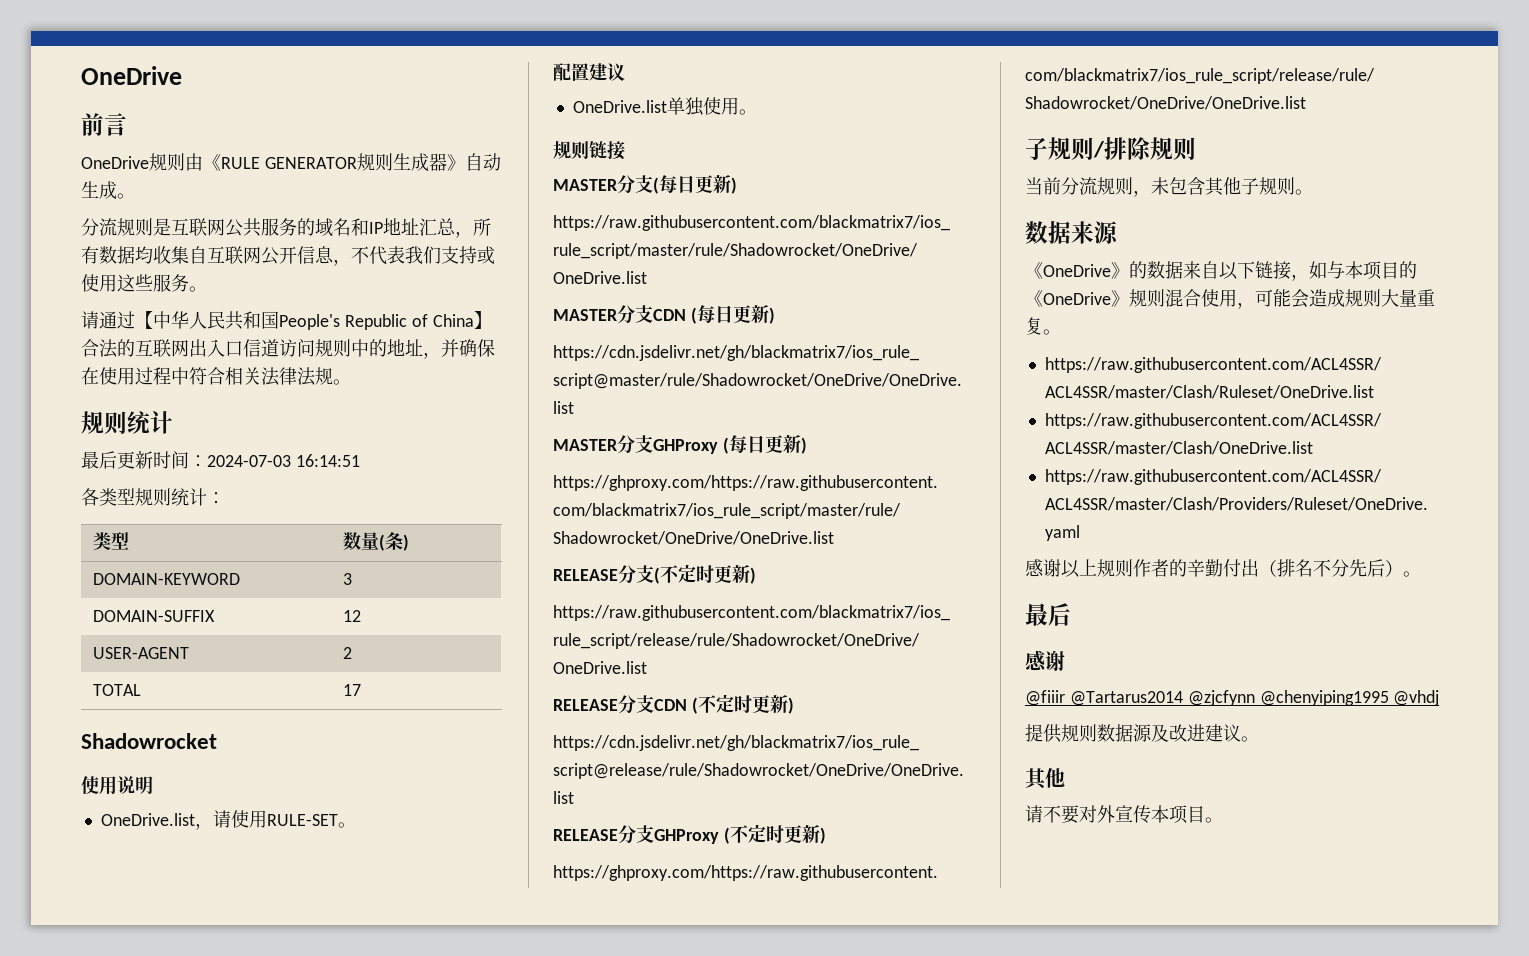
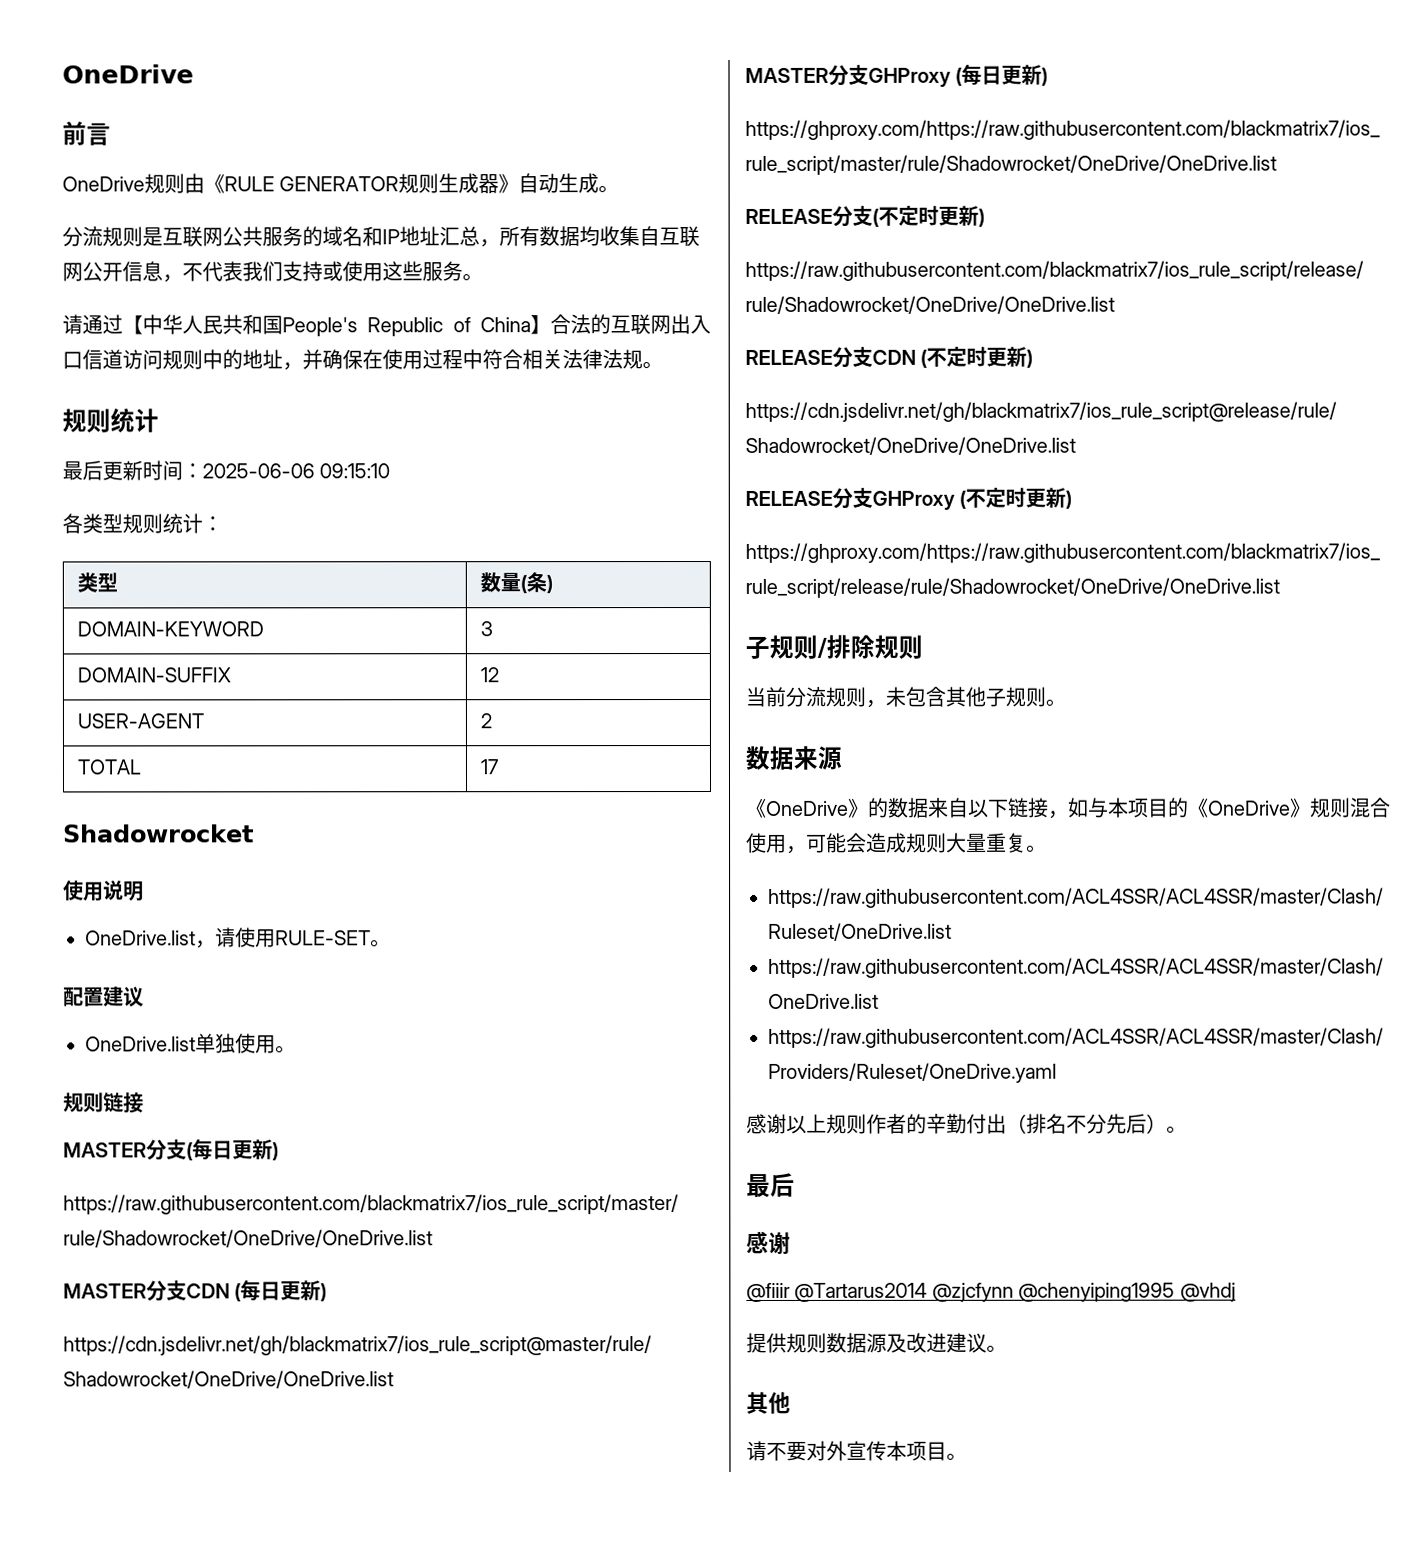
- 最后更新时间：2024-07-03 16:14:51
+ 最后更新时间：2025-06-06 09:15:10

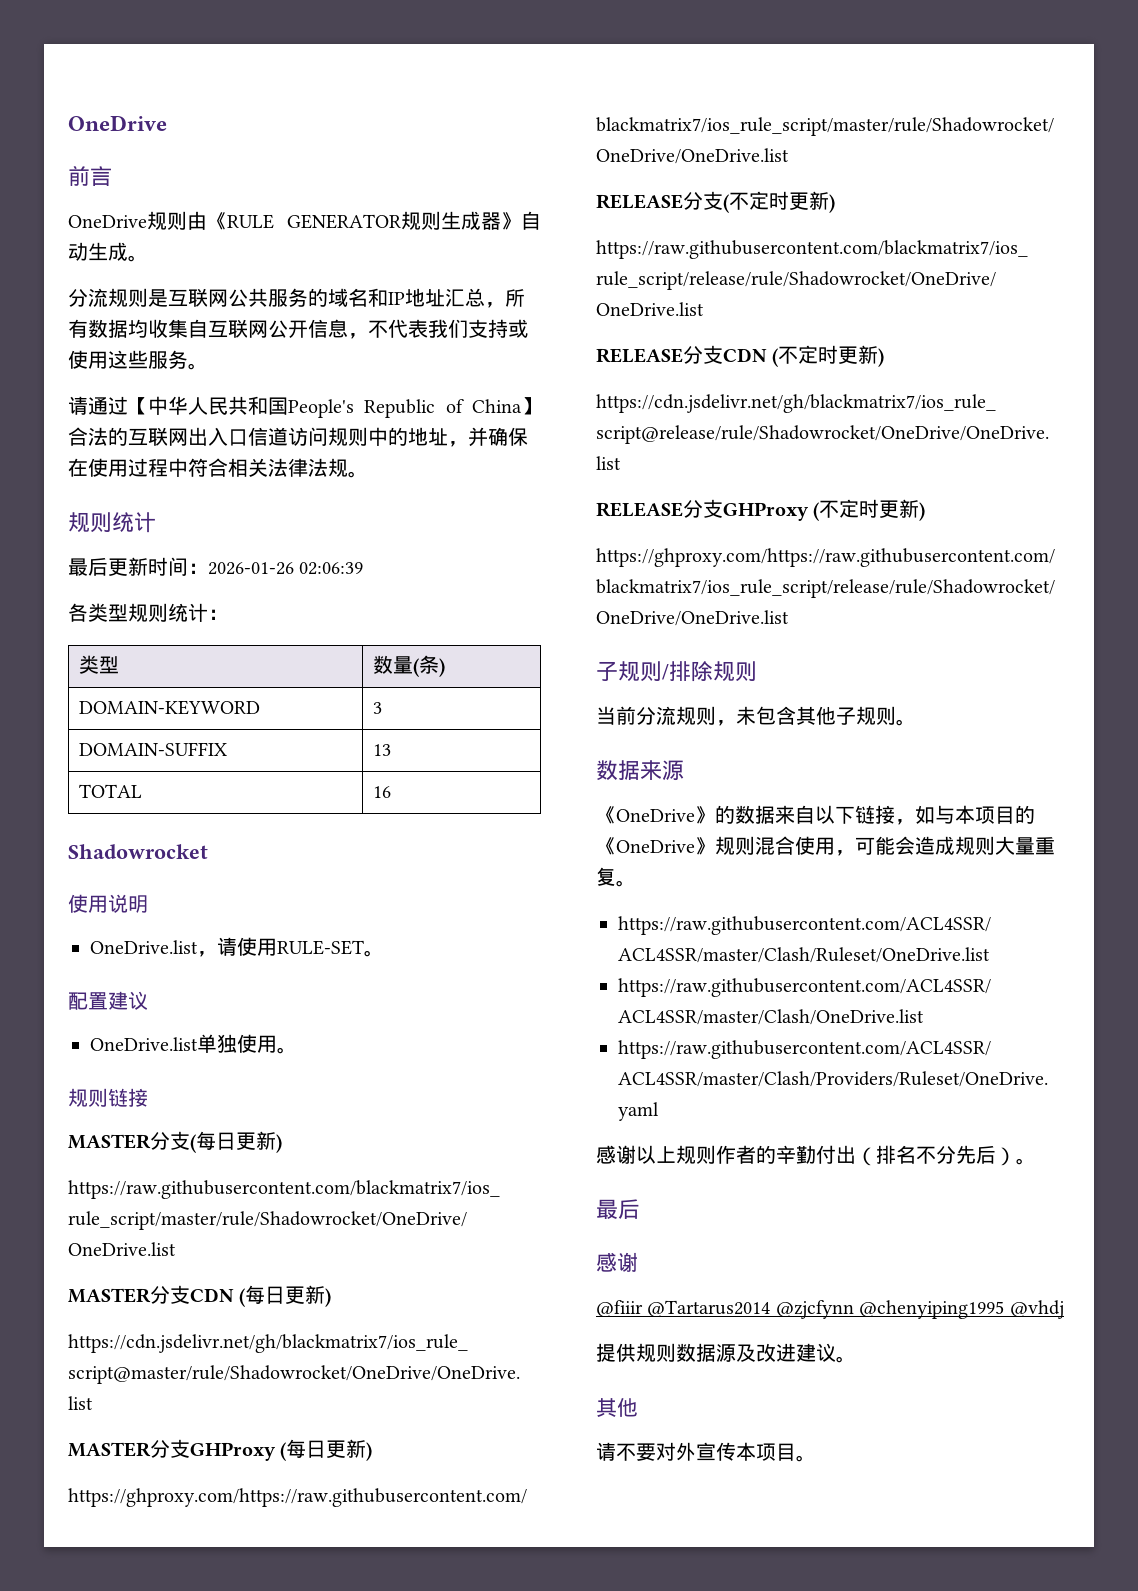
- 最后更新时间：2025-06-06 09:15:10
+ 最后更新时间：2026-01-26 02:06:39
- DOMAIN-SUFFIX | 12
- USER-AGENT | 2
+ DOMAIN-SUFFIX | 13
- TOTAL | 17
+ TOTAL | 16

